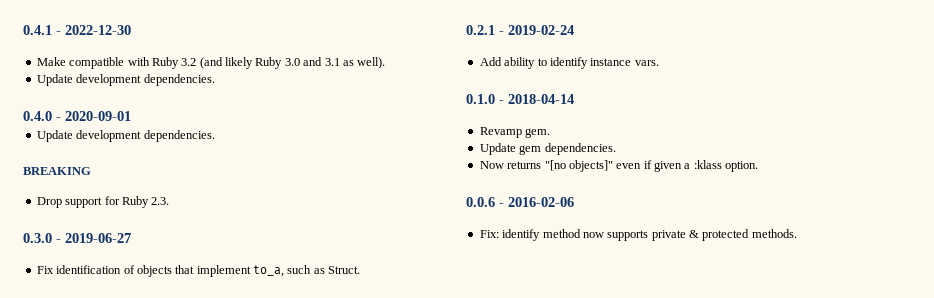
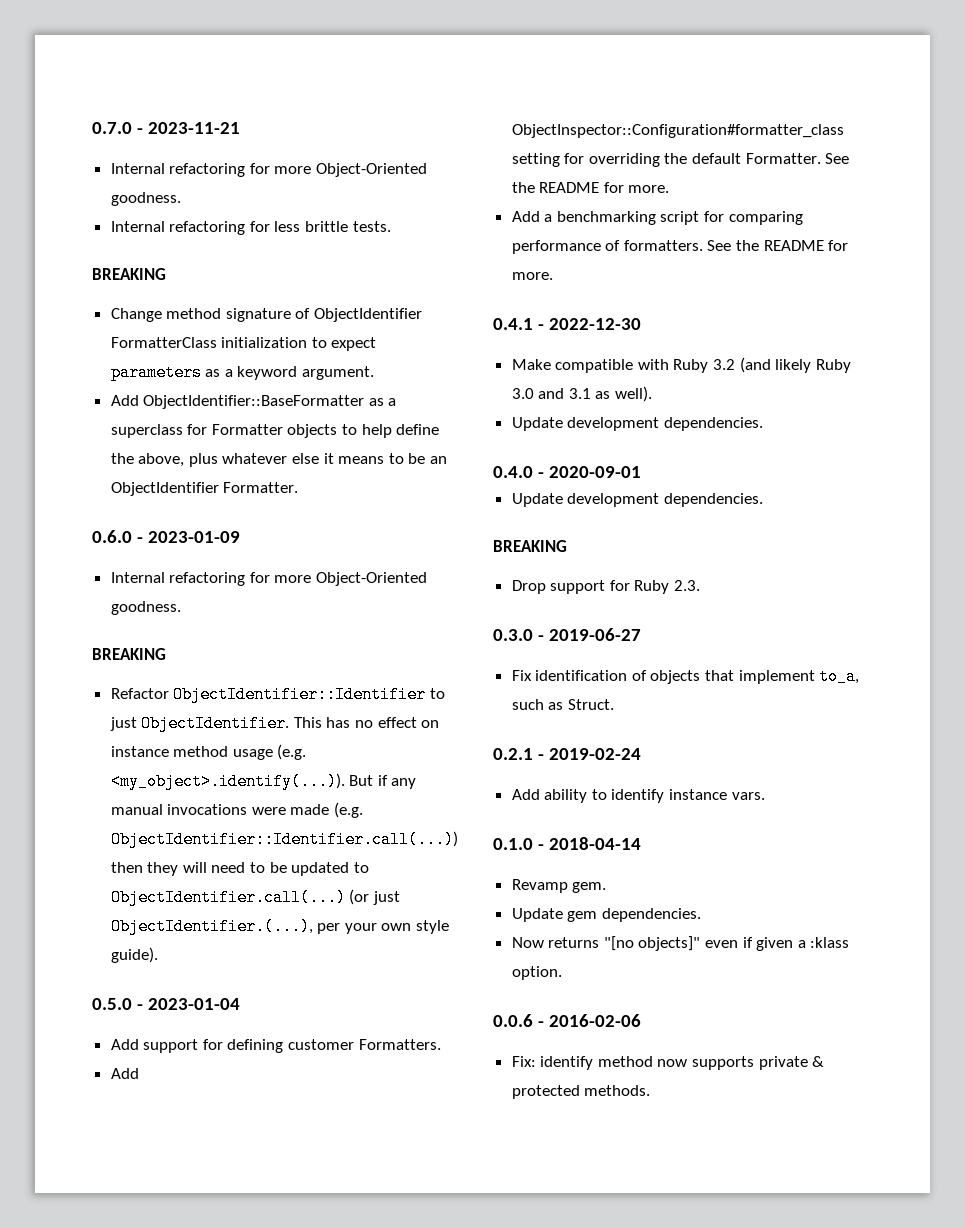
+ 0.7.0 - 2023-11-21
+ Internal refactoring for more Object-Oriented goodness.
+ Internal refactoring for less brittle tests.
+ BREAKING
+ Change method signature of ObjectIdentifier FormatterClass initialization to expect parameters as a keyword argument.
+ Add ObjectIdentifier::BaseFormatter as a superclass for Formatter objects to help define the above, plus whatever else it means to be an ObjectIdentifier Formatter.
+ 0.6.0 - 2023-01-09
+ Internal refactoring for more Object-Oriented goodness.
+ BREAKING
+ Refactor ObjectIdentifier::Identifier to just ObjectIdentifier. This has no effect on instance method usage (e.g. <my_object>.identify(...)). But if any manual invocations were made (e.g. ObjectIdentifier::Identifier.call(...)) then they will need to be updated to ObjectIdentifier.call(...) (or just ObjectIdentifier.(...), per your own style guide).
+ 0.5.0 - 2023-01-04
+ Add support for defining customer Formatters.
+ Add ObjectInspector::Configuration#formatter_class setting for overriding the default Formatter. See the README for more.
+ Add a benchmarking script for comparing performance of formatters. See the README for more.

